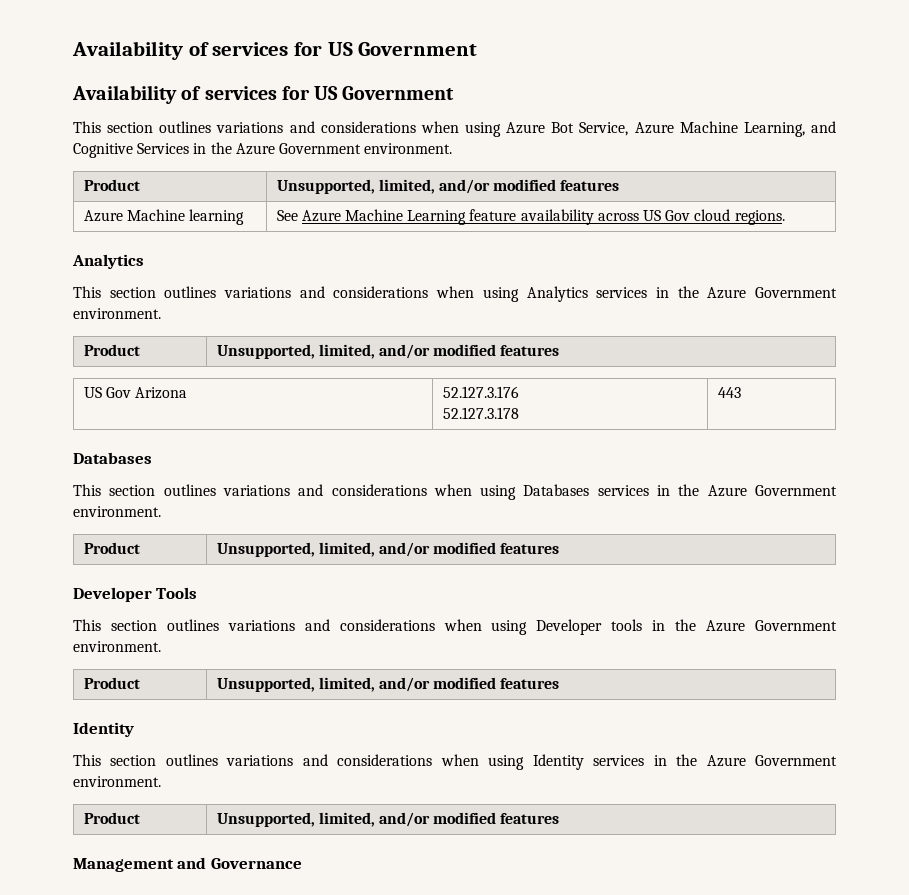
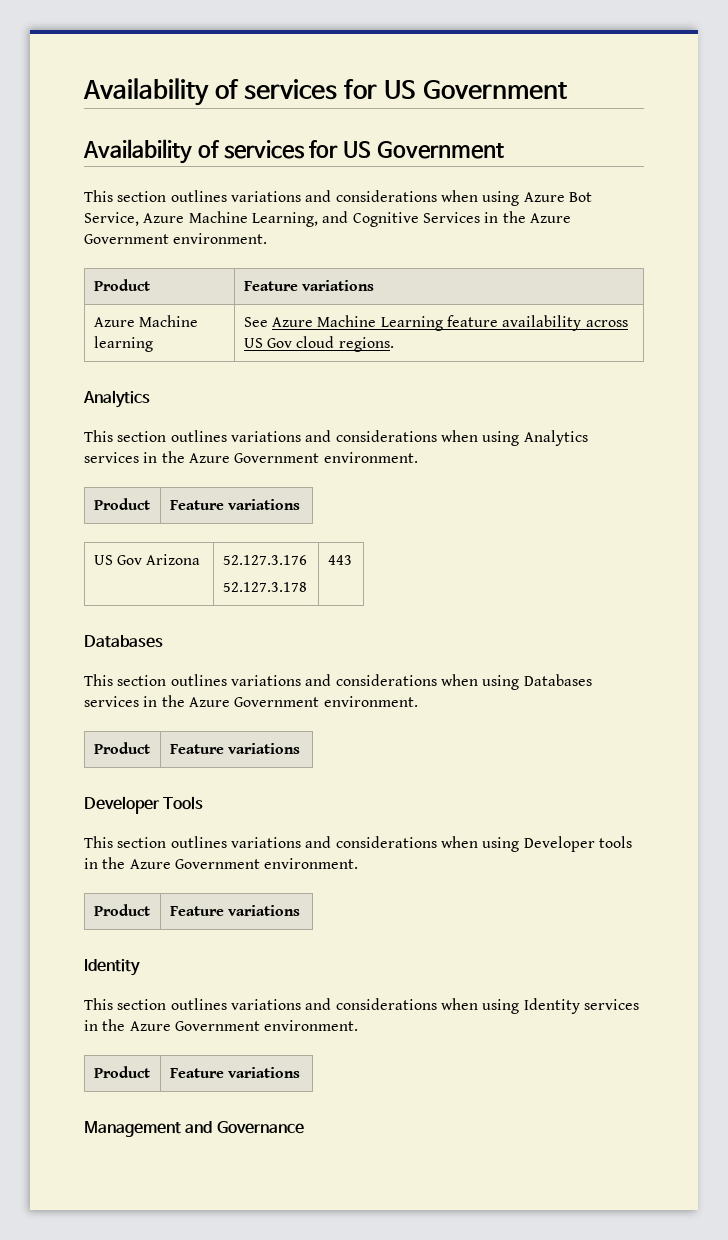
  This section outlines variations and considerations when using Azure Bot Service, Azure Machine Learning, and Cognitive Services in the Azure Government environment.
- Product | Unsupported, limited, and/or modified features
+ Product | Feature variations
  This section outlines variations and considerations when using Analytics services in the Azure Government environment.
- Product | Unsupported, limited, and/or modified features
+ Product | Feature variations
  This section outlines variations and considerations when using Databases services in the Azure Government environment.
- Product | Unsupported, limited, and/or modified features
+ Product | Feature variations
  This section outlines variations and considerations when using Developer tools in the Azure Government environment.
- Product | Unsupported, limited, and/or modified features
+ Product | Feature variations
  This section outlines variations and considerations when using Identity services in the Azure Government environment.
- Product | Unsupported, limited, and/or modified features
+ Product | Feature variations

